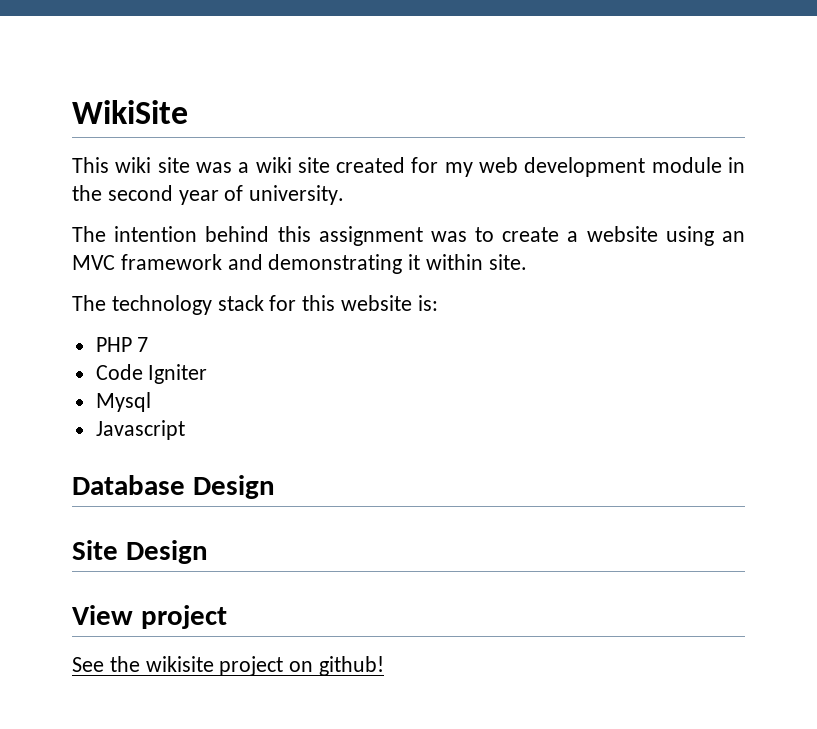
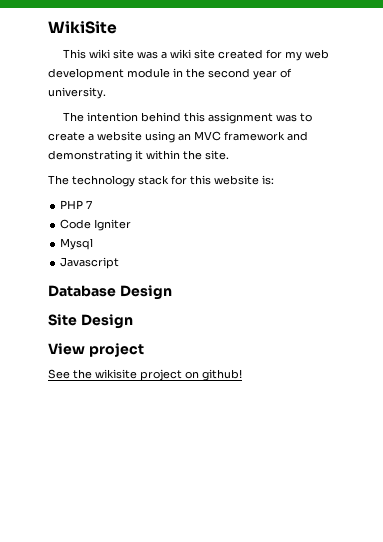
- The intention behind this assignment was to create a website using an MVC framework and demonstrating it within site.
+ The intention behind this assignment was to create a website using an MVC framework and demonstrating it within the site.

